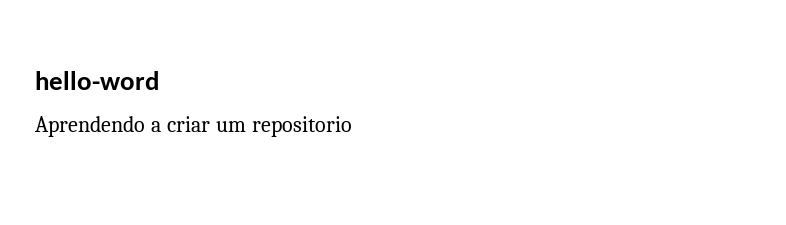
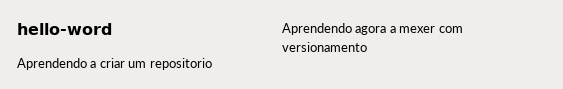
- Aprendendo a criar um repositorio
+ Aprendendo a criar um repositorio Aprendendo agora a mexer com versionamento

